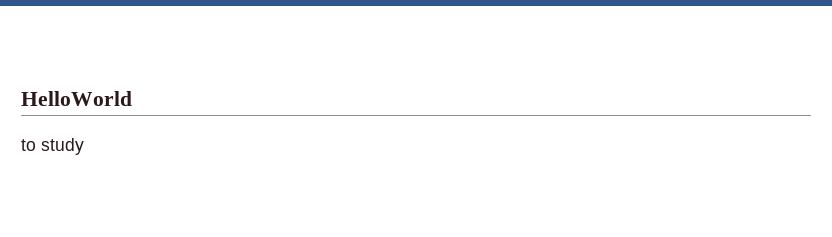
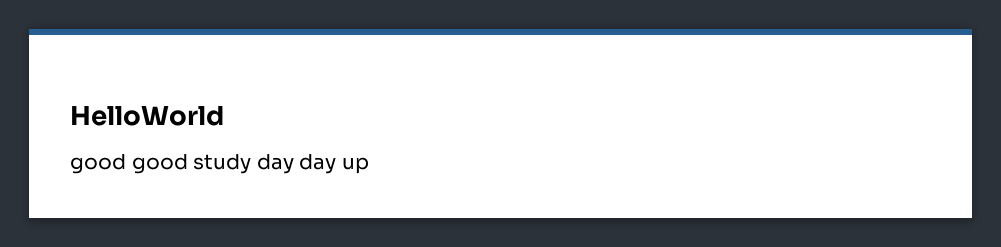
- to study
+ good good study day day up

